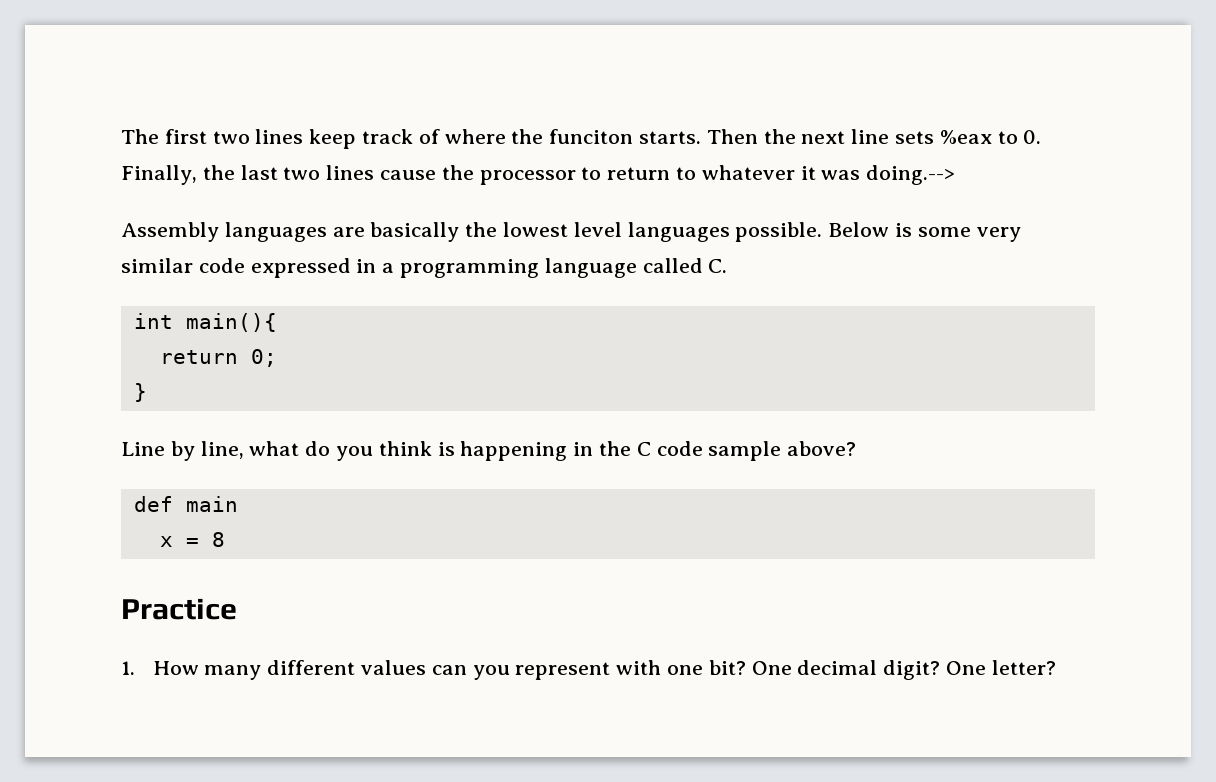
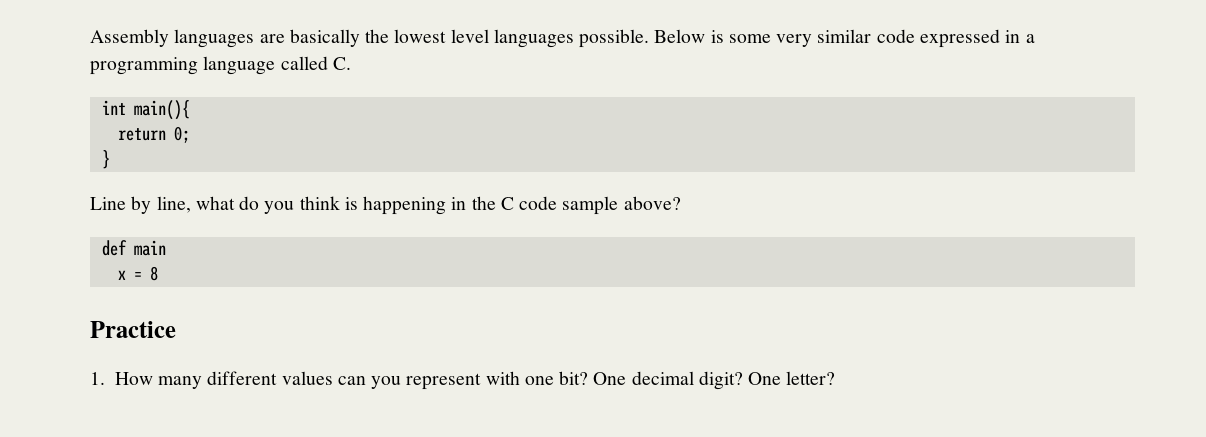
- The first two lines keep track of where the funciton starts. Then the next line sets %eax to 0. Finally, the last two lines cause the processor to return to whatever it was doing.-->

